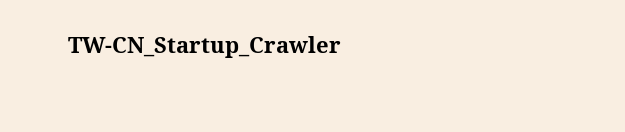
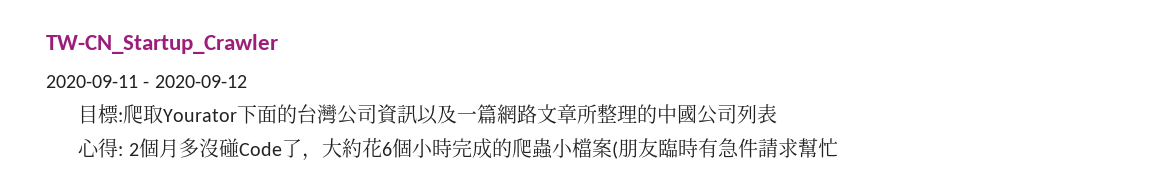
+ 2020-09-11 - 2020-09-12
+ 目標:爬取Yourator下面的台灣公司資訊以及一篇網路文章所整理的中國公司列表
+ 心得: 2個月多沒碰Code了，大約花6個小時完成的爬蟲小檔案(朋友臨時有急件請求幫忙

